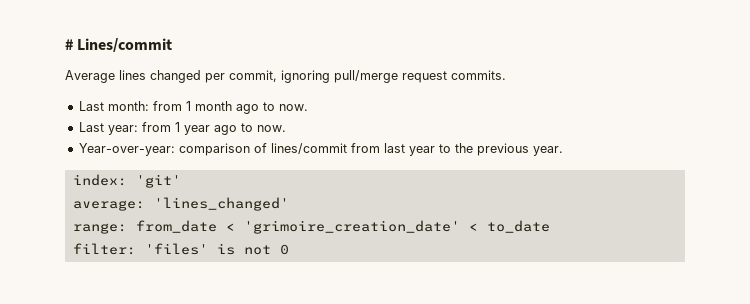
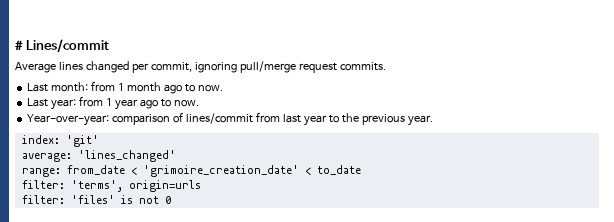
+ filter: 'terms', origin=urls

